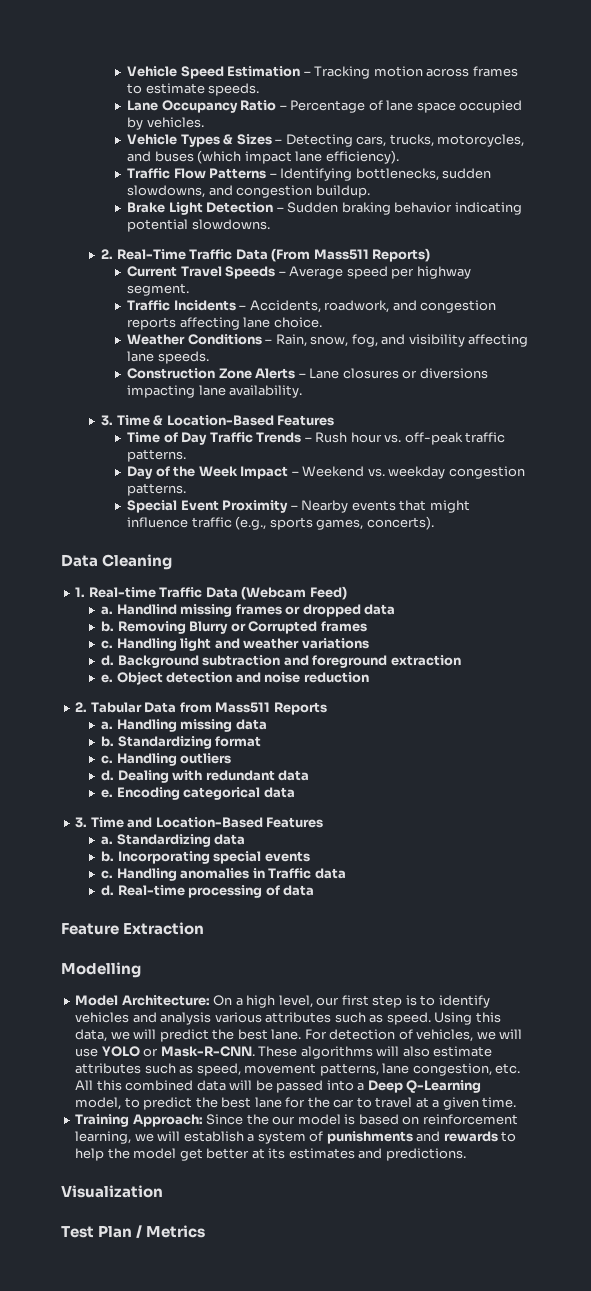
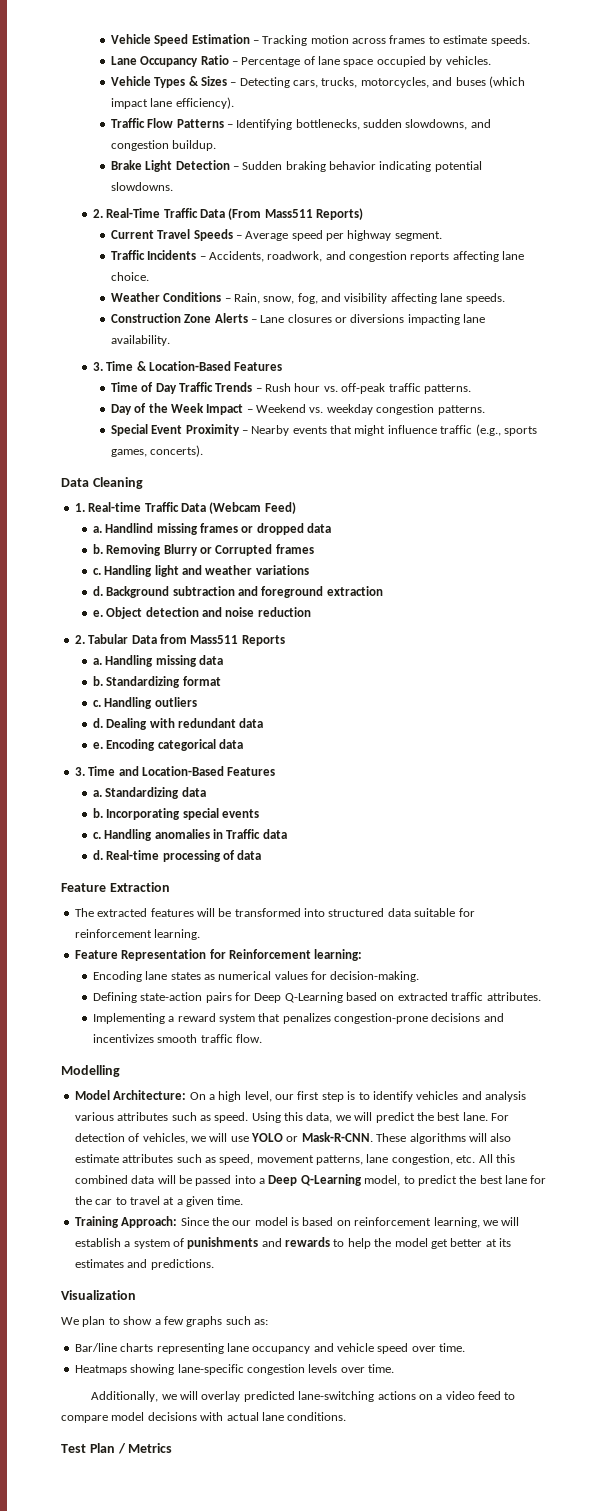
+ The extracted features will be transformed into structured data suitable for reinforcement learning.
+ Feature Representation for Reinforcement learning:
+ Encoding lane states as numerical values for decision-making.
+ Defining state-action pairs for Deep Q-Learning based on extracted traffic attributes.
+ Implementing a reward system that penalizes congestion-prone decisions and incentivizes smooth traffic flow.
+ We plan to show a few graphs such as:
+ Bar/line charts representing lane occupancy and vehicle speed over time.
+ Heatmaps showing lane-specific congestion levels over time.
+ Additionally, we will overlay predicted lane-switching actions on a video feed to compare model decisions with actual lane conditions.

